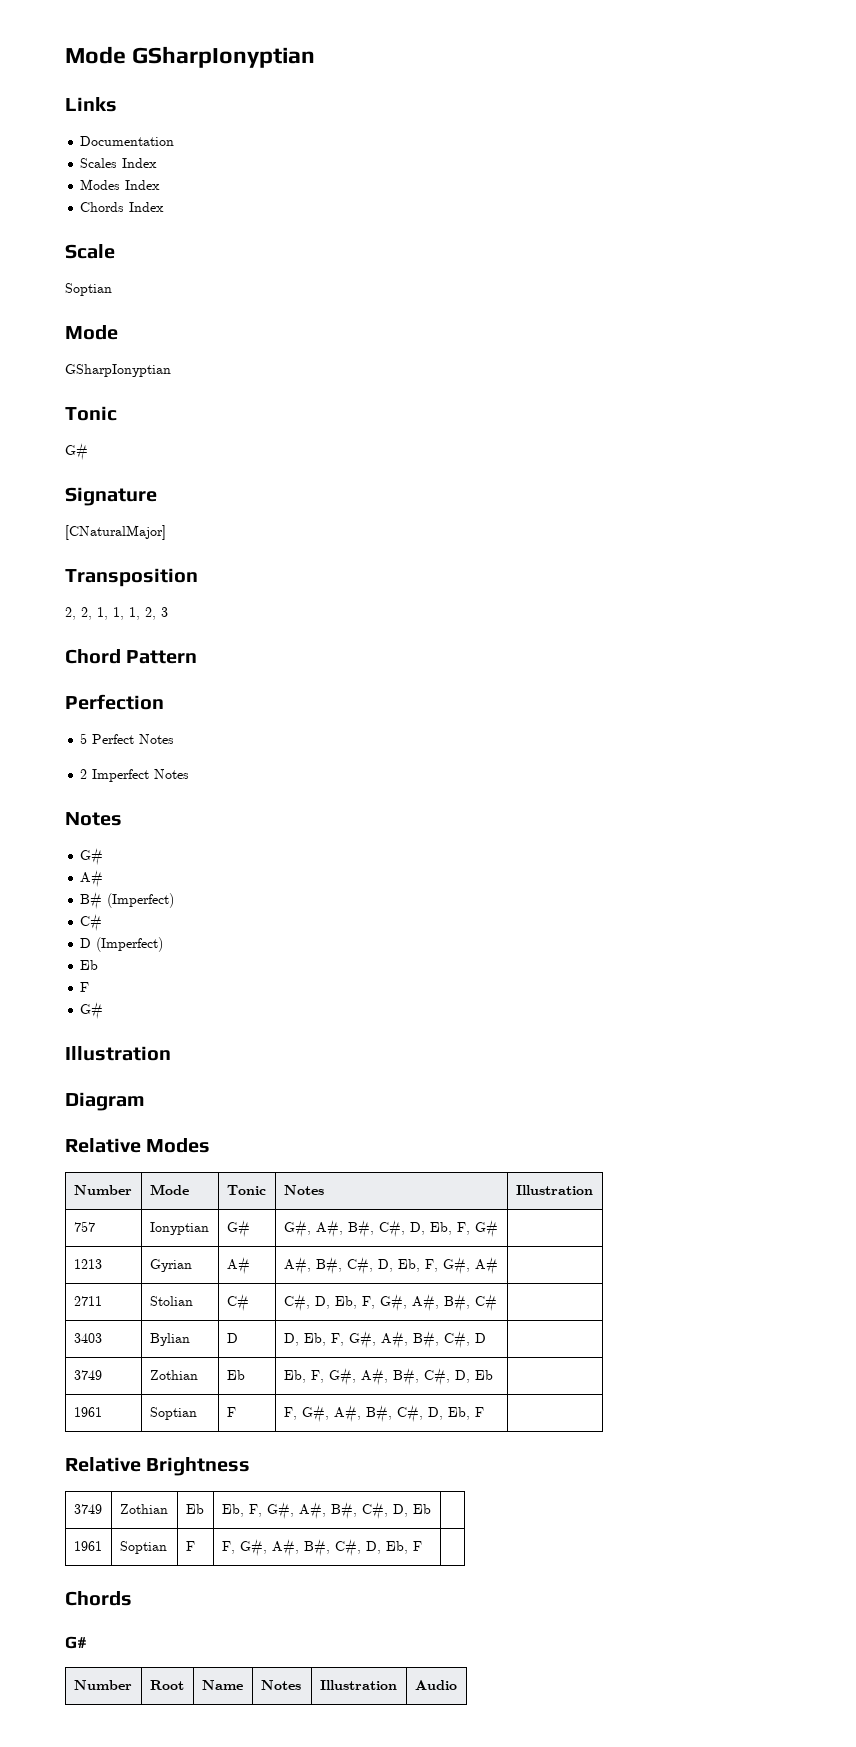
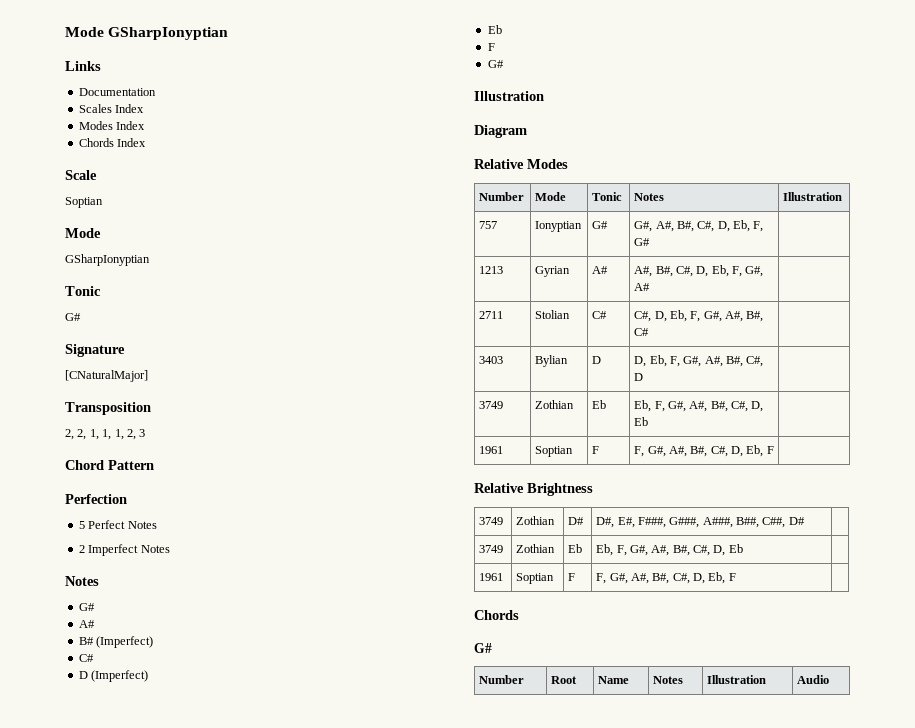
+ 3749 | Zothian | D# | D#, E#, F###, G###, A###, B##, C##, D# |

